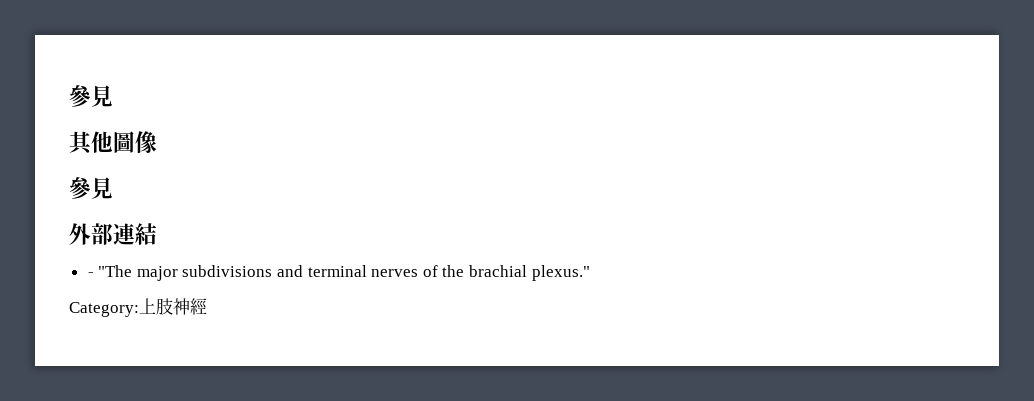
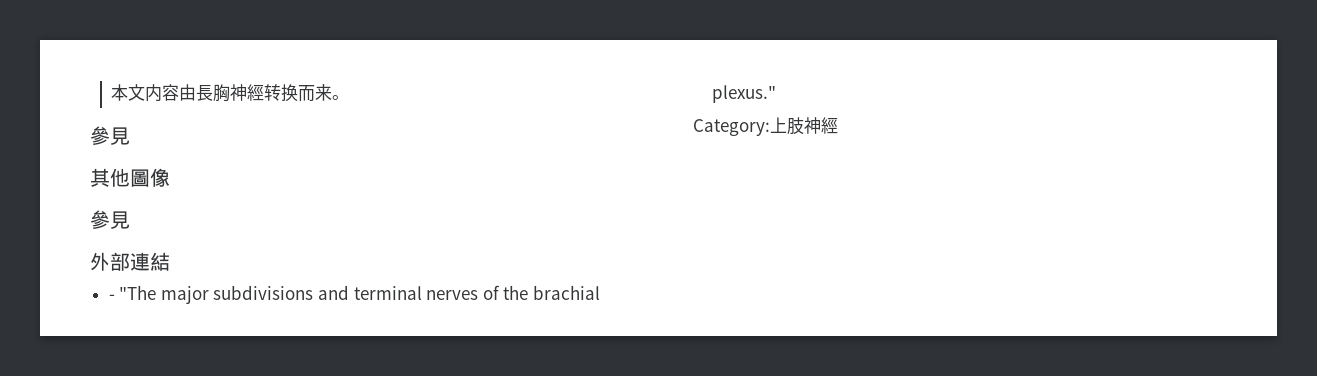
+ 本文内容由長胸神經转换而来。

